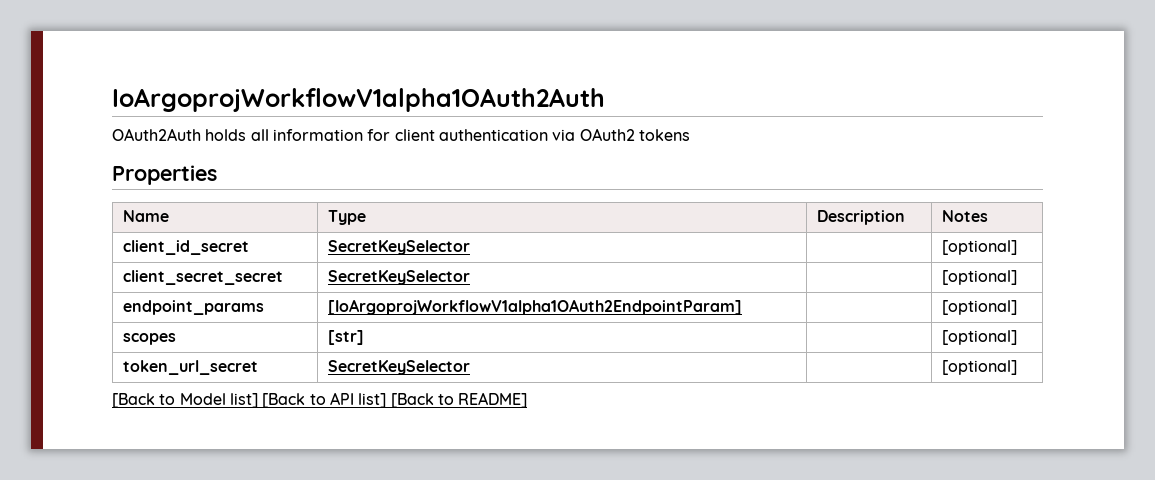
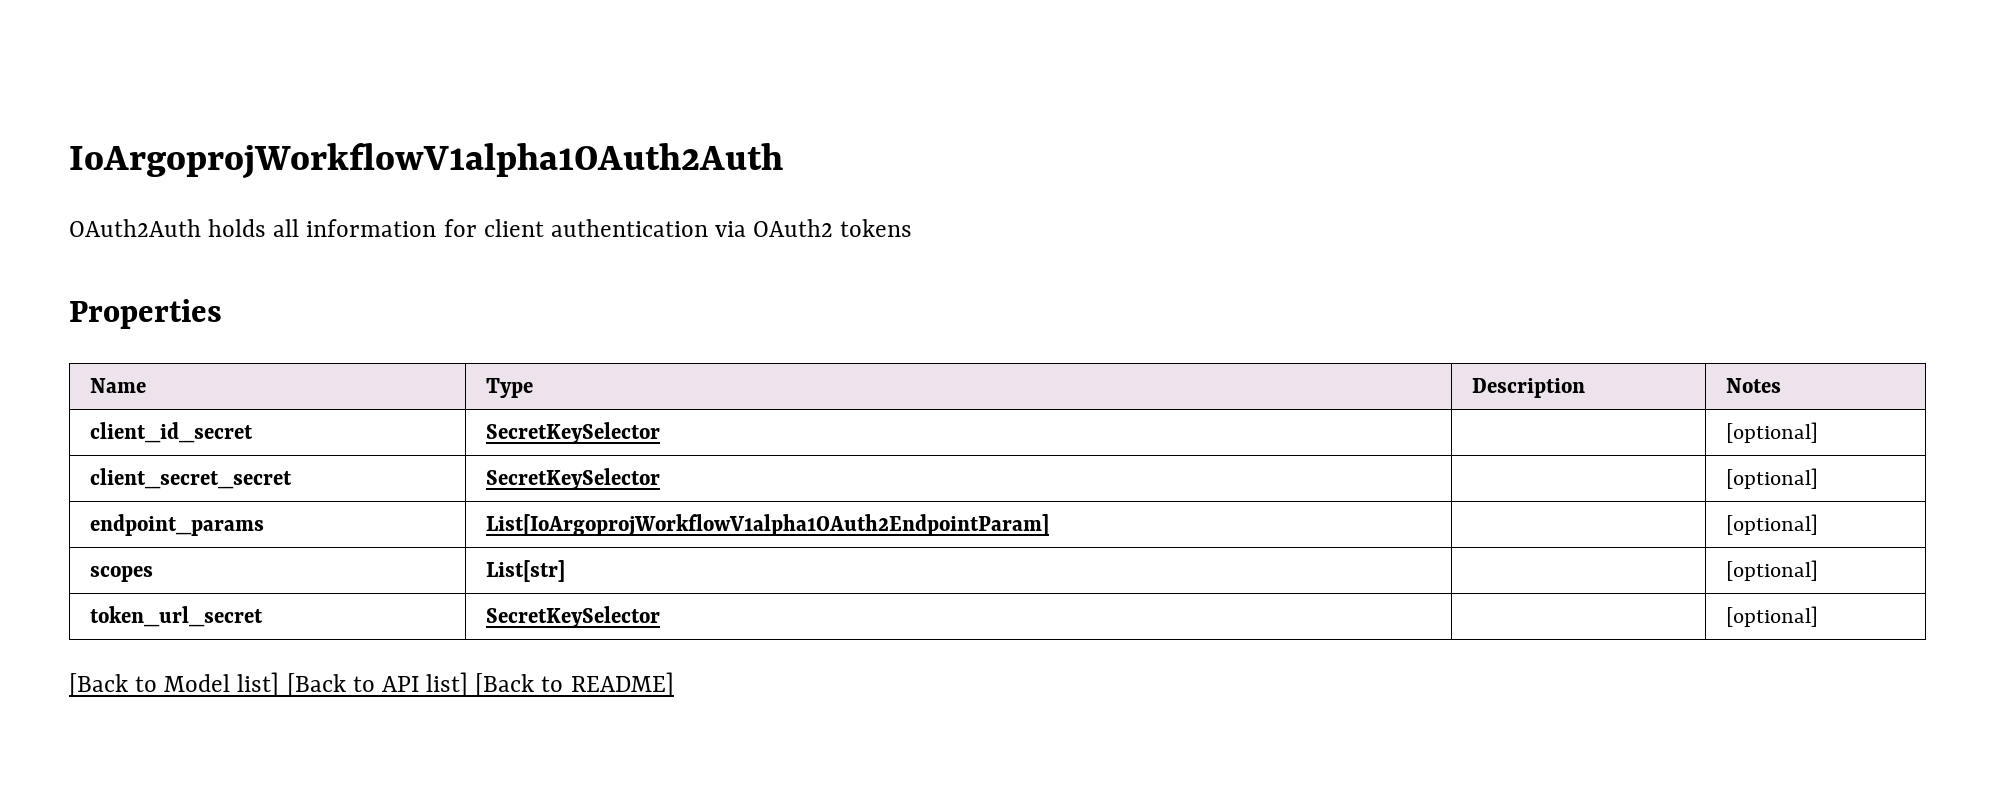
- endpoint_params | [IoArgoprojWorkflowV1alpha1OAuth2EndpointParam] | | [optional]
+ endpoint_params | List[IoArgoprojWorkflowV1alpha1OAuth2EndpointParam] | | [optional]
- scopes | [str] | | [optional]
+ scopes | List[str] | | [optional]

